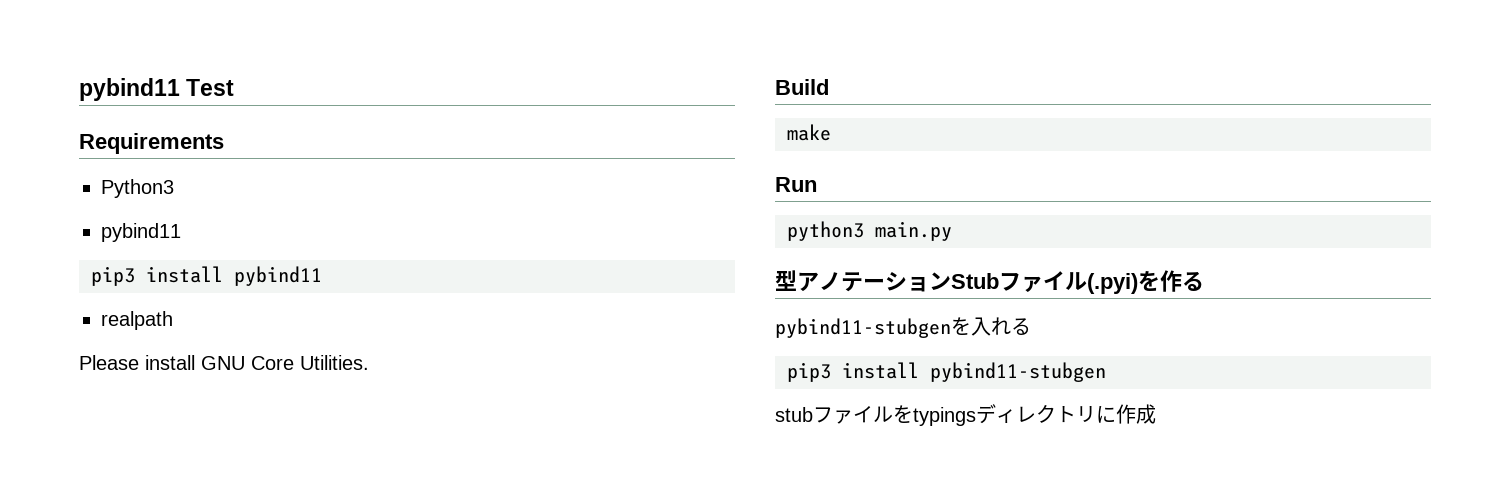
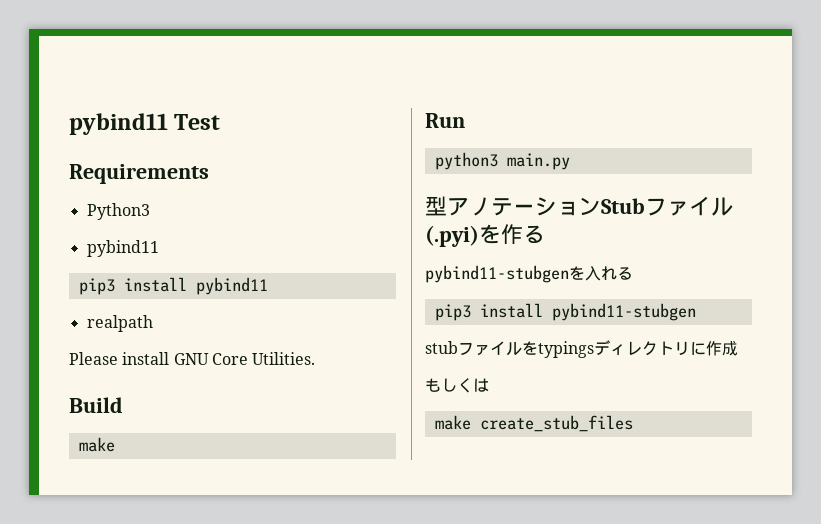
+ もしくは
+ make create_stub_files

